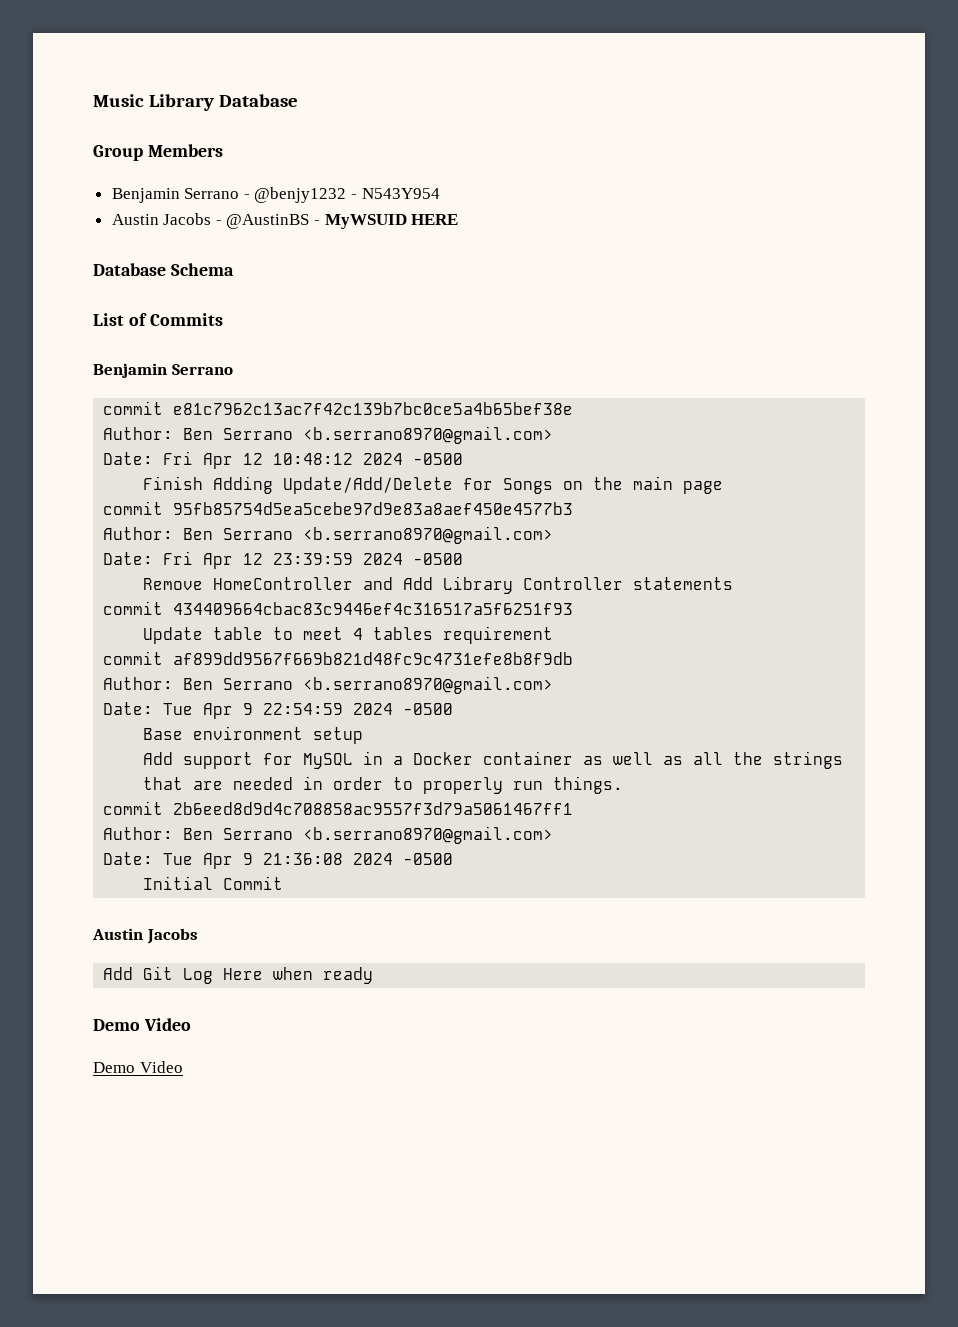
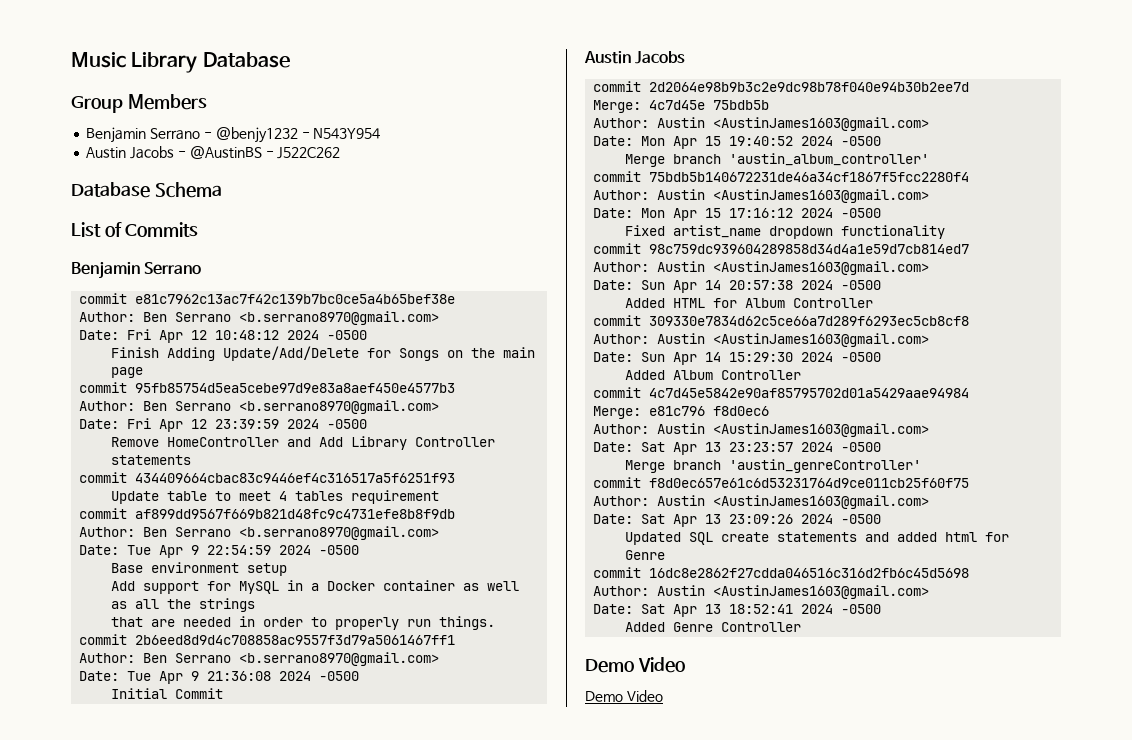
- Austin Jacobs - @AustinBS - MyWSUID HERE
+ Austin Jacobs - @AustinBS - J522C262
- Add Git Log Here when ready
+ commit 2d2064e98b9b3c2e9dc98b78f040e94b30b2ee7d
+ Merge: 4c7d45e 75bdb5b
+ Author: Austin <AustinJames1603@gmail.com>
+ Date: Mon Apr 15 19:40:52 2024 -0500
+ Merge branch 'austin_album_controller'
+ commit 75bdb5b140672231de46a34cf1867f5fcc2280f4
+ Author: Austin <AustinJames1603@gmail.com>
+ Date: Mon Apr 15 17:16:12 2024 -0500
+ Fixed artist_name dropdown functionality
+ commit 98c759dc939604289858d34d4a1e59d7cb814ed7
+ Author: Austin <AustinJames1603@gmail.com>
+ Date: Sun Apr 14 20:57:38 2024 -0500
+ Added HTML for Album Controller
+ commit 309330e7834d62c5ce66a7d289f6293ec5cb8cf8
+ Author: Austin <AustinJames1603@gmail.com>
+ Date: Sun Apr 14 15:29:30 2024 -0500
+ Added Album Controller
+ commit 4c7d45e5842e90af85795702d01a5429aae94984
+ Merge: e81c796 f8d0ec6
+ Author: Austin <AustinJames1603@gmail.com>
+ Date: Sat Apr 13 23:23:57 2024 -0500
+ Merge branch 'austin_genreController'
+ commit f8d0ec657e61c6d53231764d9ce011cb25f60f75
+ Author: Austin <AustinJames1603@gmail.com>
+ Date: Sat Apr 13 23:09:26 2024 -0500
+ Updated SQL create statements and added html for Genre
+ commit 16dc8e2862f27cdda046516c316d2fb6c45d5698
+ Author: Austin <AustinJames1603@gmail.com>
+ Date: Sat Apr 13 18:52:41 2024 -0500
+ Added Genre Controller

